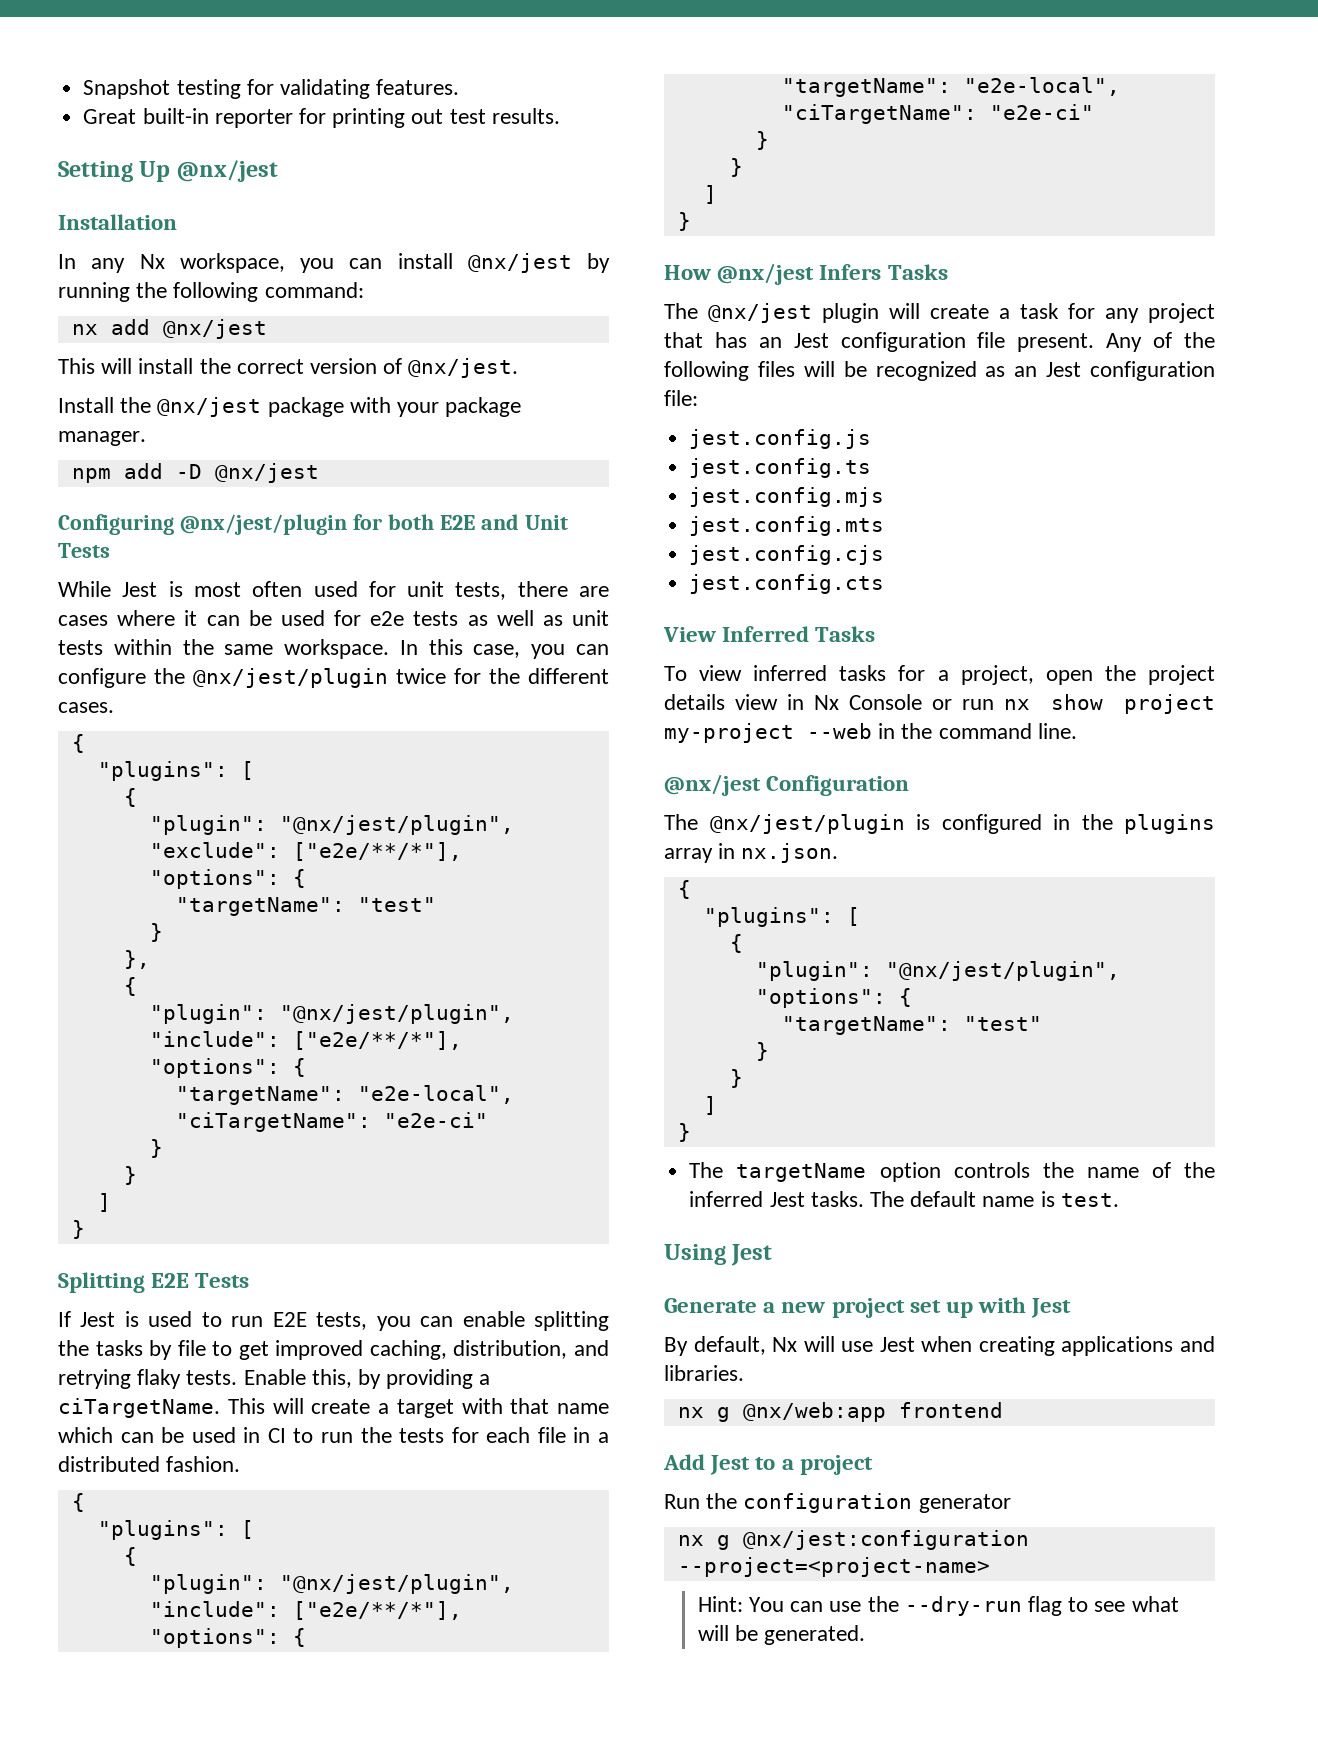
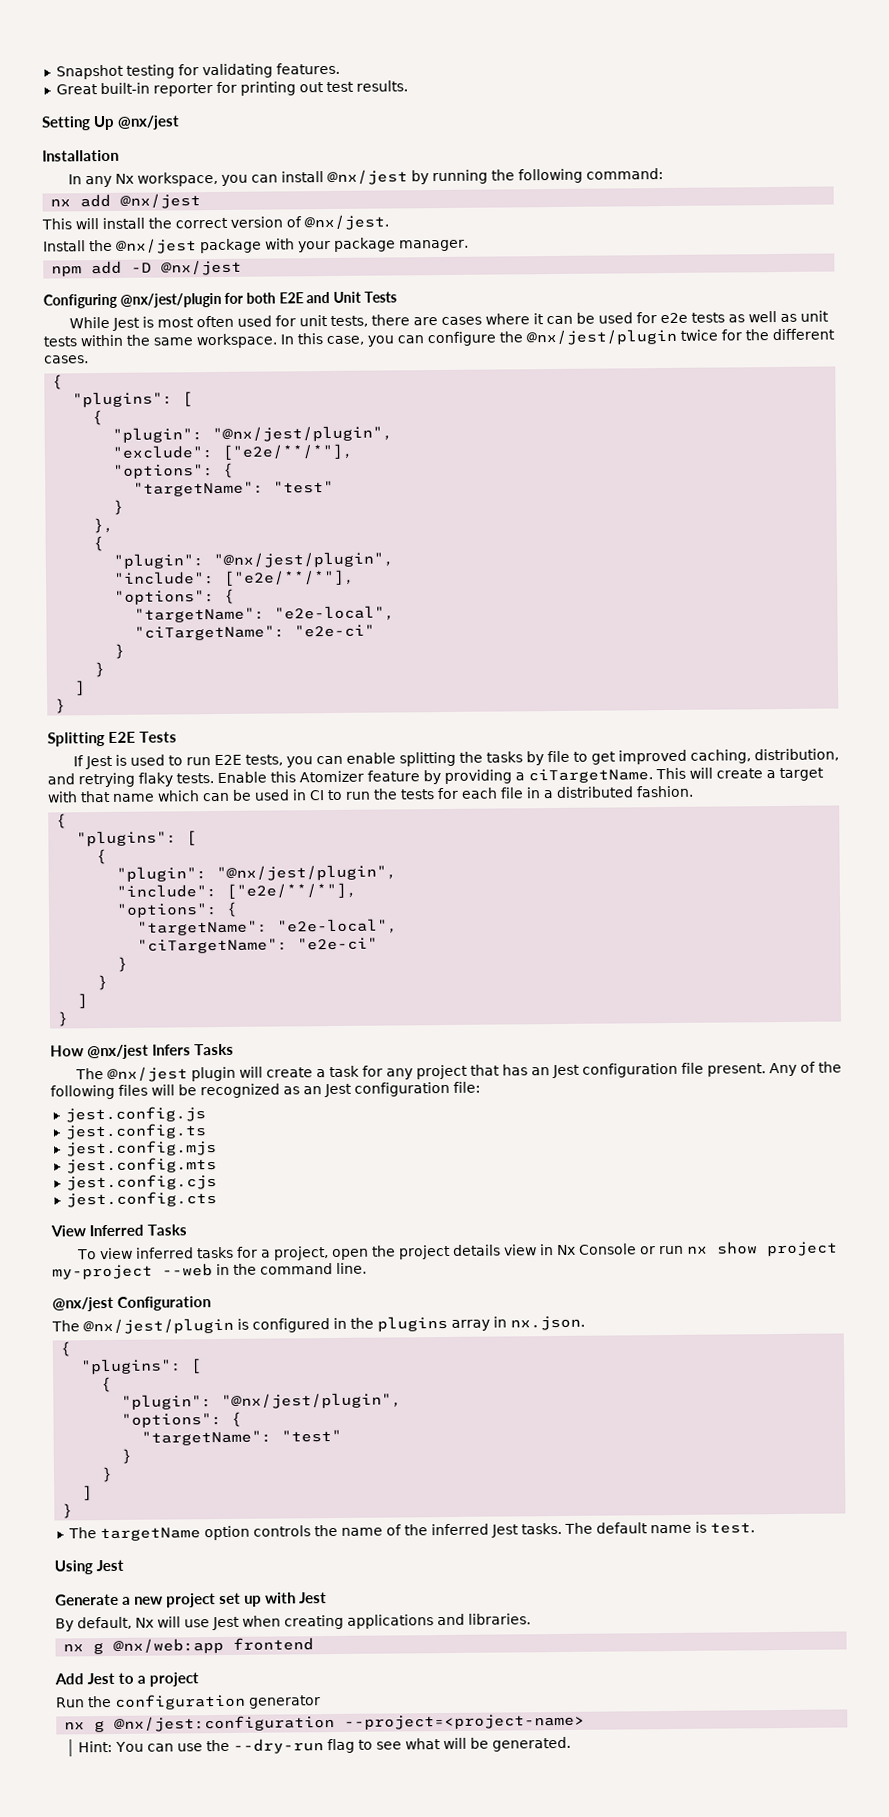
- Enable this, by providing a ciTargetName.
+ Enable this Atomizer feature by providing a ciTargetName.

